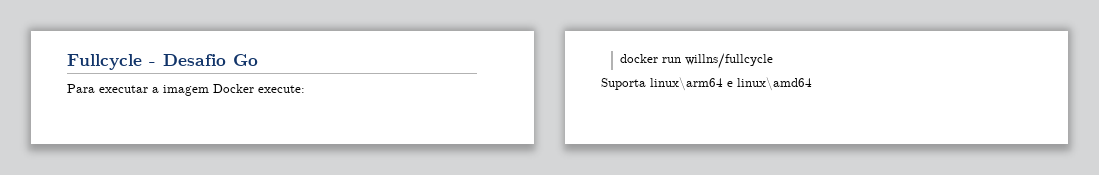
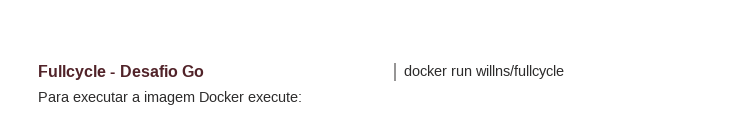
- Suporta linux\arm64 e linux\amd64

